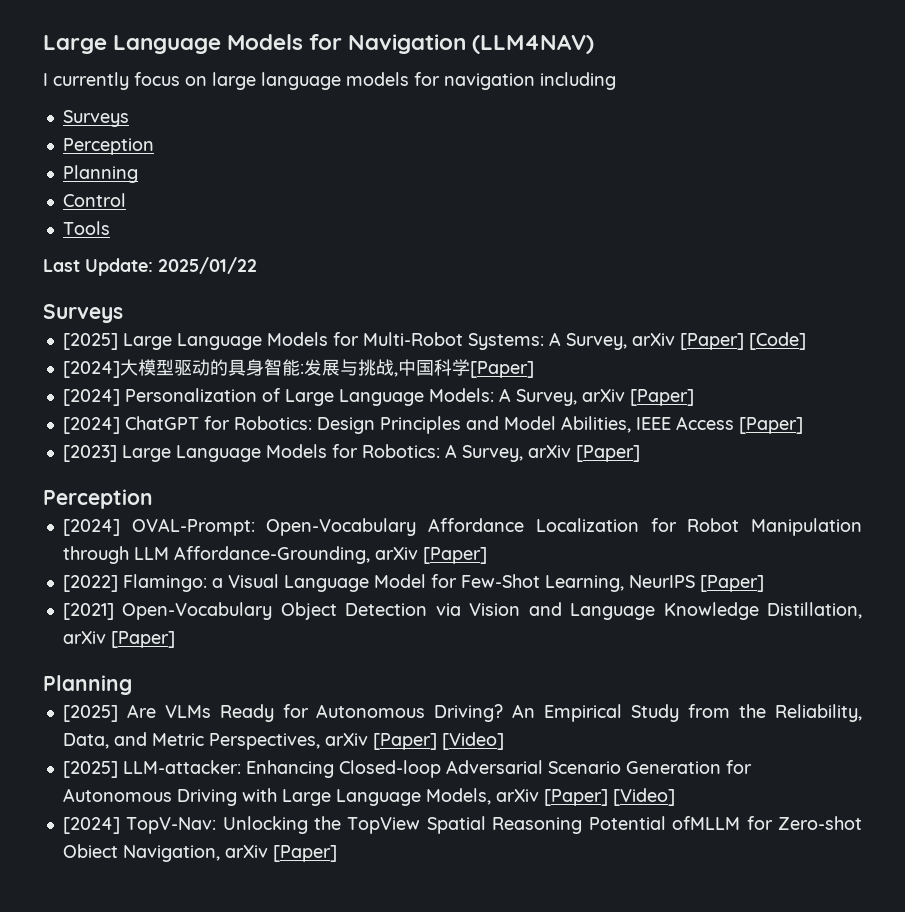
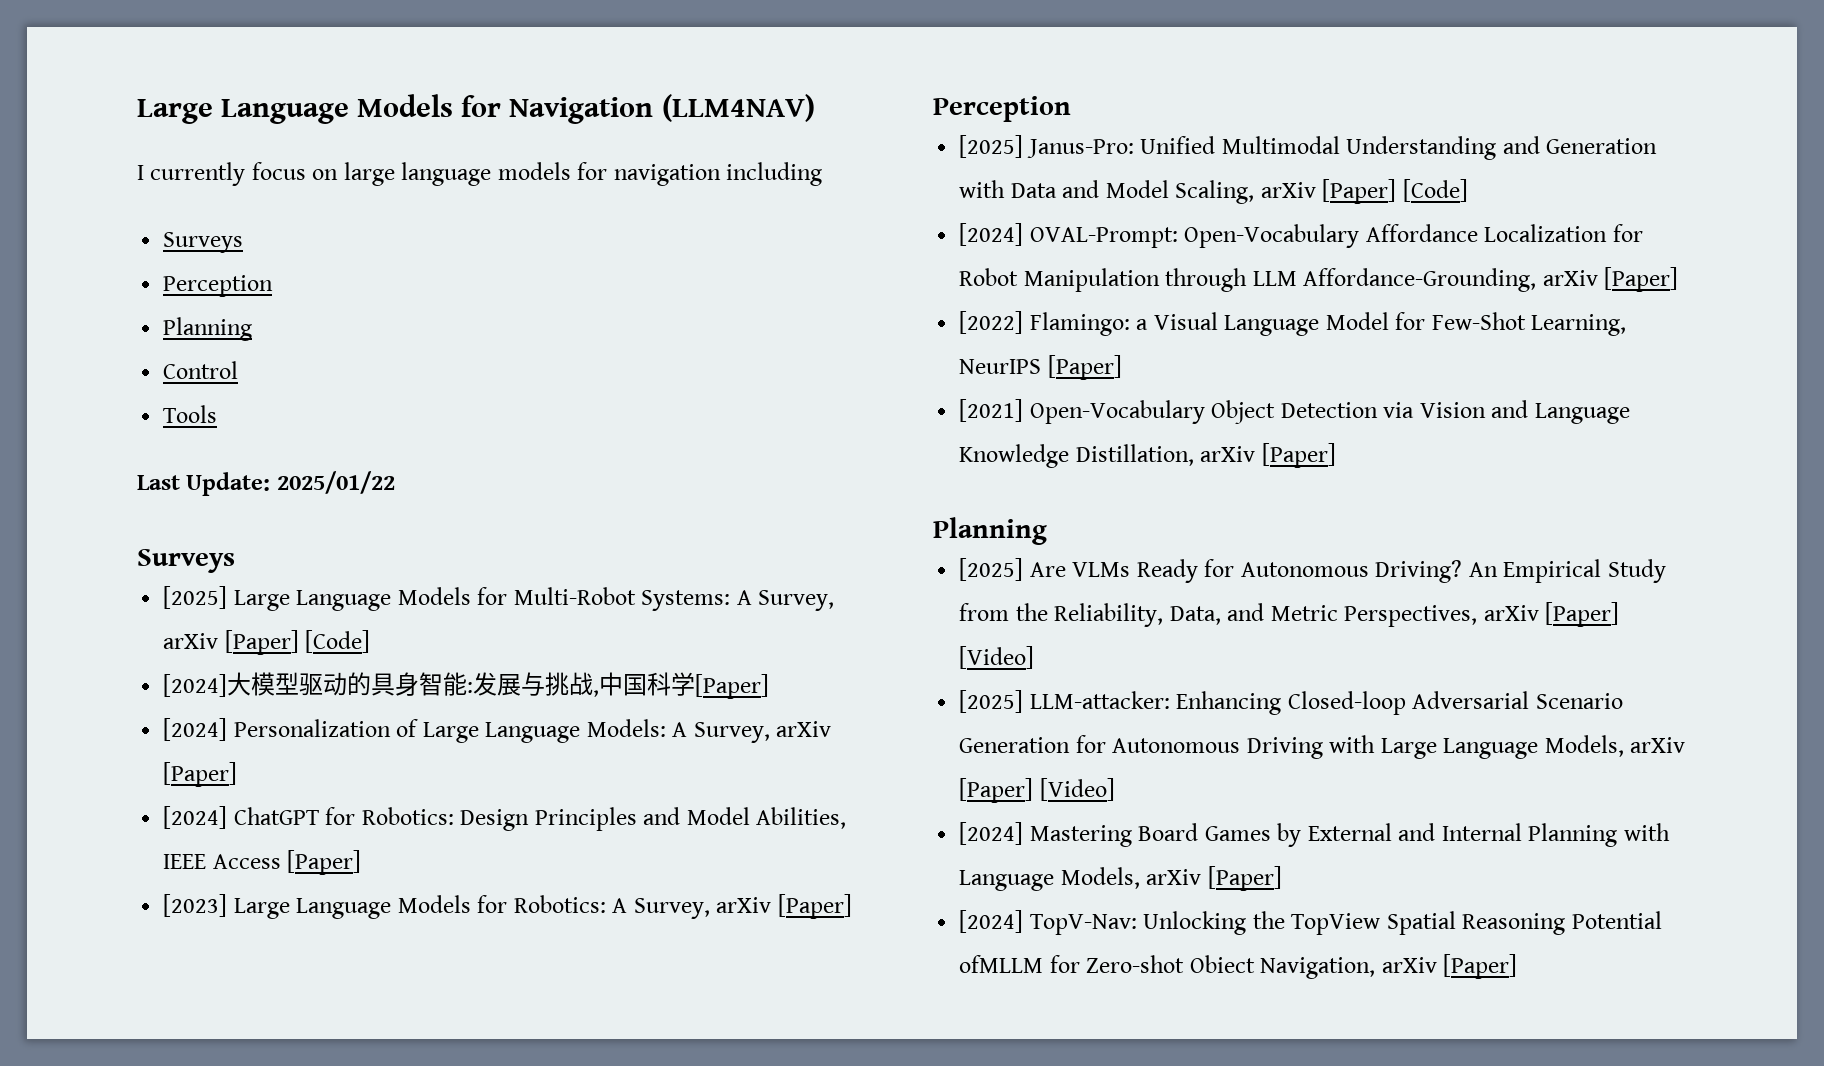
+ [2025] Janus-Pro: Unified Multimodal Understanding and Generation with Data and Model Scaling, arXiv [Paper] [Code]
+ [2024] Mastering Board Games by External and Internal Planning with Language Models, arXiv [Paper]

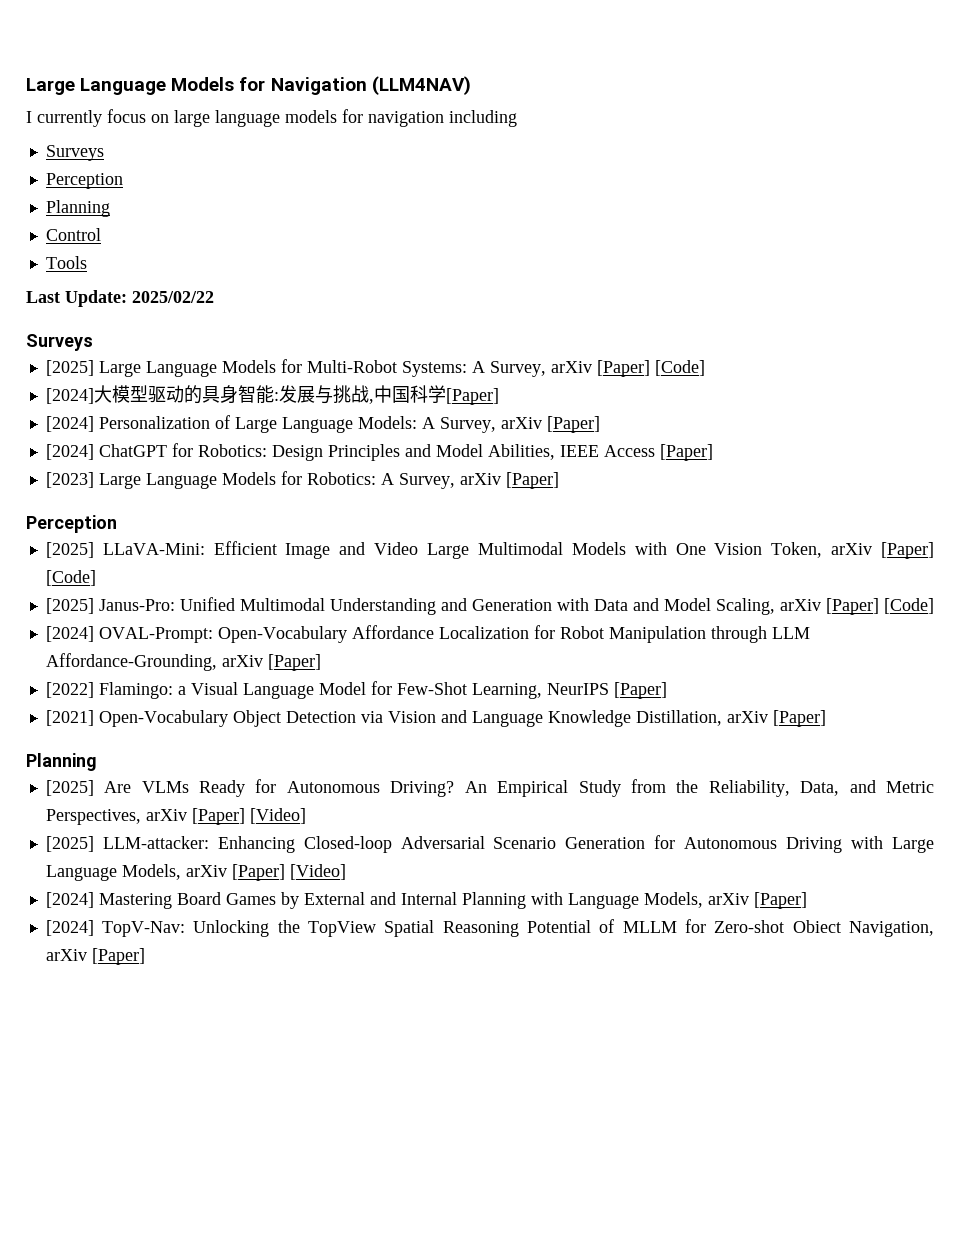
- Last Update: 2025/01/22
+ Last Update: 2025/02/22
+ [2025] LLaVA-Mini: Efficient Image and Video Large Multimodal Models with One Vision Token, arXiv [Paper] [Code]
- [2024] TopV-Nav: Unlocking the TopView Spatial Reasoning Potential ofMLLM for Zero-shot Obiect Navigation, arXiv [Paper]
+ [2024] TopV-Nav: Unlocking the TopView Spatial Reasoning Potential of MLLM for Zero-shot Obiect Navigation, arXiv [Paper]

